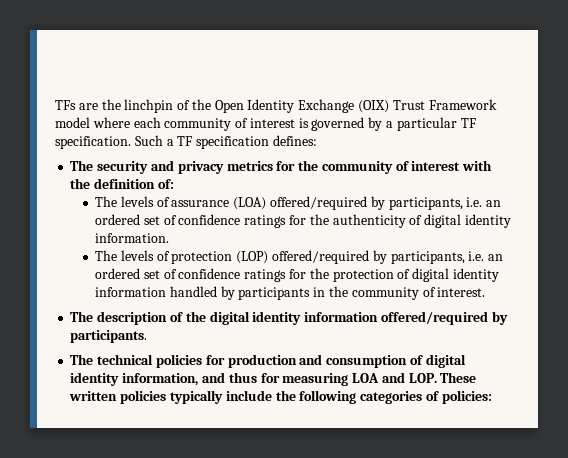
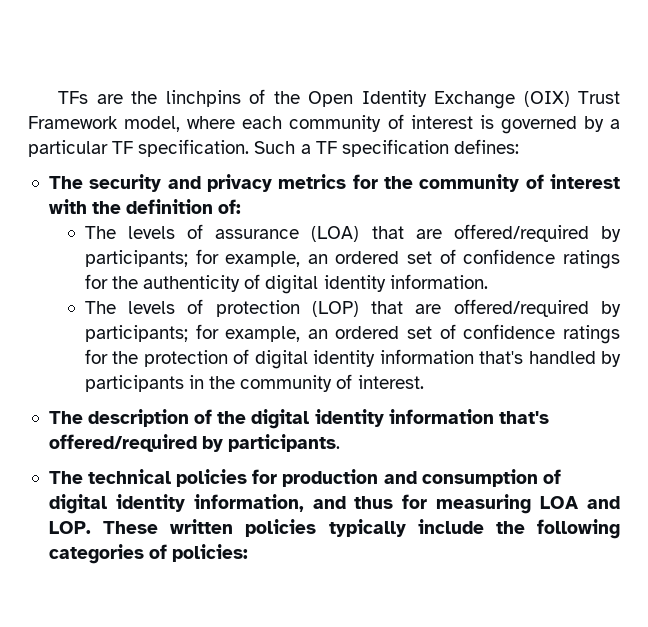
- TFs are the linchpin of the Open Identity Exchange (OIX) Trust Framework model where each community of interest is governed by a particular TF specification.
+ TFs are the linchpins of the Open Identity Exchange (OIX) Trust Framework model, where each community of interest is governed by a particular TF specification.
- The levels of assurance (LOA) offered/required by participants, i.e. an ordered set of confidence ratings for the authenticity of digital identity information.
+ The levels of assurance (LOA) that are offered/required by participants; for example, an ordered set of confidence ratings for the authenticity of digital identity information.
- The levels of protection (LOP) offered/required by participants, i.e. an ordered set of confidence ratings for the protection of digital identity information handled by participants in the community of interest.
+ The levels of protection (LOP) that are offered/required by participants; for example, an ordered set of confidence ratings for the protection of digital identity information that's handled by participants in the community of interest.
- The description of the digital identity information offered/required by participants.
+ The description of the digital identity information that's offered/required by participants.

